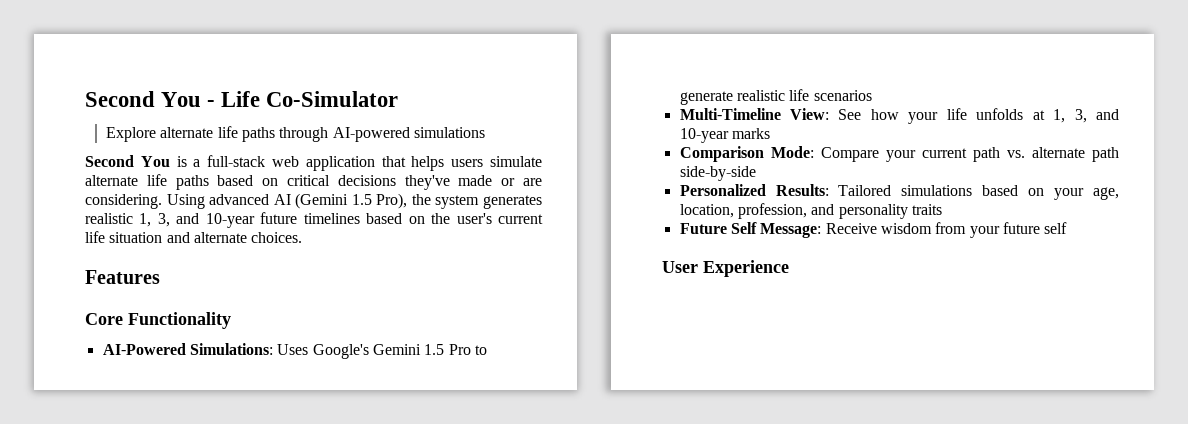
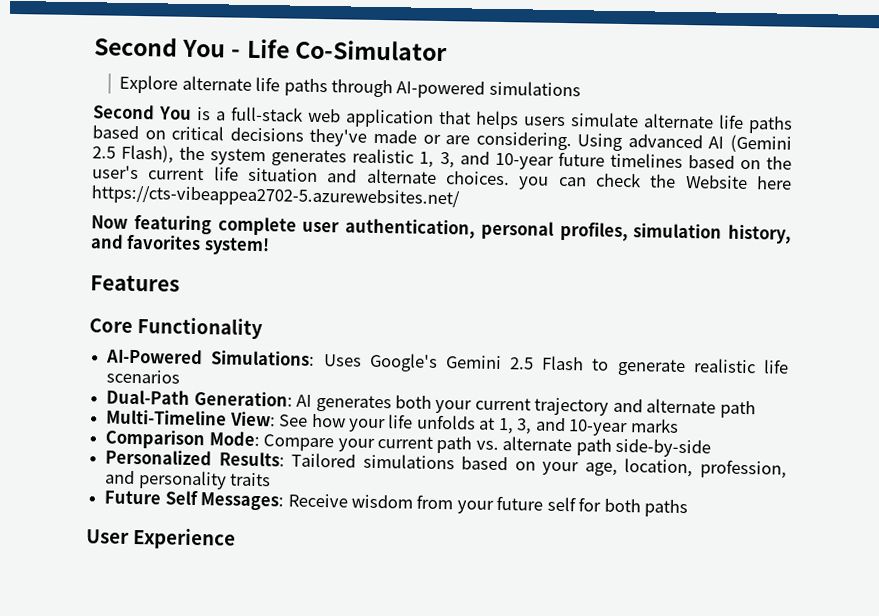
- Using advanced AI (Gemini 1.5 Pro), the system generates realistic 1, 3, and 10-year future timelines based on the user's current life situation and alternate choices.
+ Using advanced AI (Gemini 2.5 Flash), the system generates realistic 1, 3, and 10-year future timelines based on the user's current life situation and alternate choices. you can check the Website here https://cts-vibeappea2702-5.azurewebsites.net/
+ Now featuring complete user authentication, personal profiles, simulation history, and favorites system!
- AI-Powered Simulations: Uses Google's Gemini 1.5 Pro to generate realistic life scenarios
+ AI-Powered Simulations: Uses Google's Gemini 2.5 Flash to generate realistic life scenarios
+ Dual-Path Generation: AI generates both your current trajectory and alternate path
- Future Self Message: Receive wisdom from your future self
+ Future Self Messages: Receive wisdom from your future self for both paths

